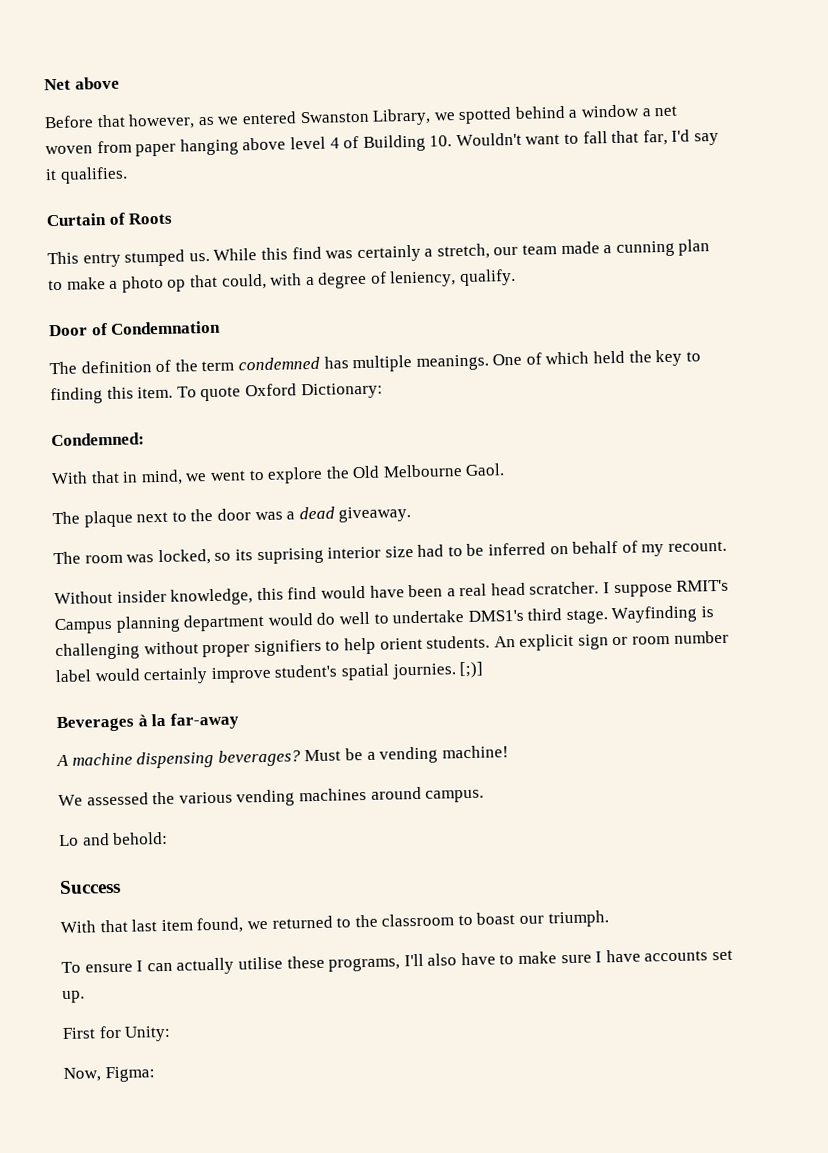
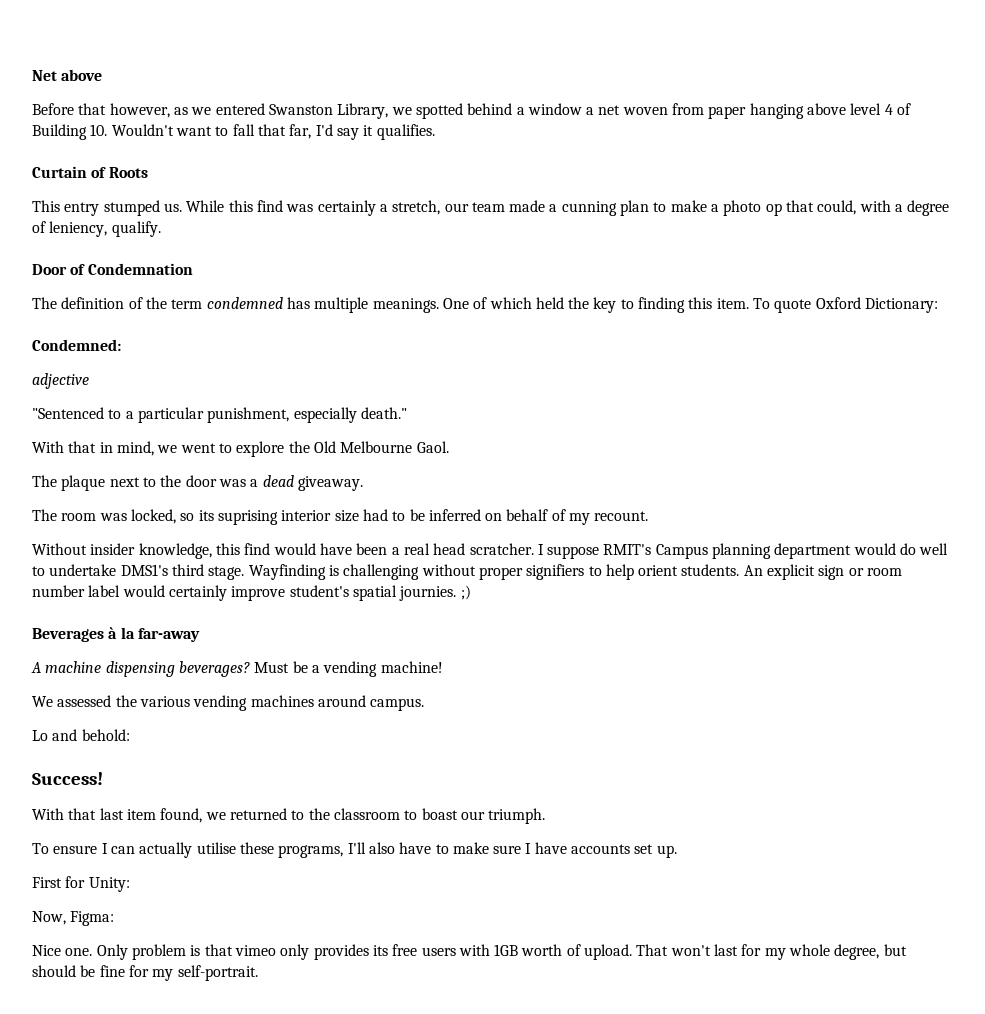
+ adjective
+ "Sentenced to a particular punishment, especially death."
- An explicit sign or room number label would certainly improve student's spatial journies. [;)]
+ An explicit sign or room number label would certainly improve student's spatial journies. ;)
- Success
+ Success!
+ Nice one. Only problem is that vimeo only provides its free users with 1GB worth of upload. That won't last for my whole degree, but should be fine for my self-portrait.

